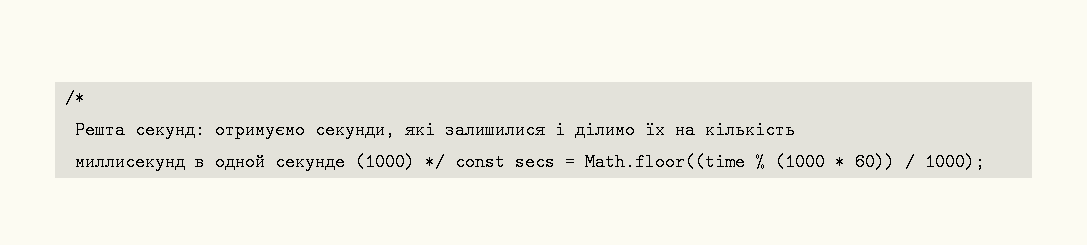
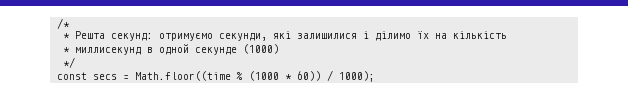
- Решта секунд: отримуємо секунди, які залишилися і ділимо їх на кількість
+ * Решта секунд: отримуємо секунди, які залишилися і ділимо їх на кількість
- миллисекунд в одной секунде (1000) */ const secs = Math.floor((time % (1000 * 60)) / 1000);
+ * миллисекунд в одной секунде (1000)
+ */
+ const secs = Math.floor((time % (1000 * 60)) / 1000);

